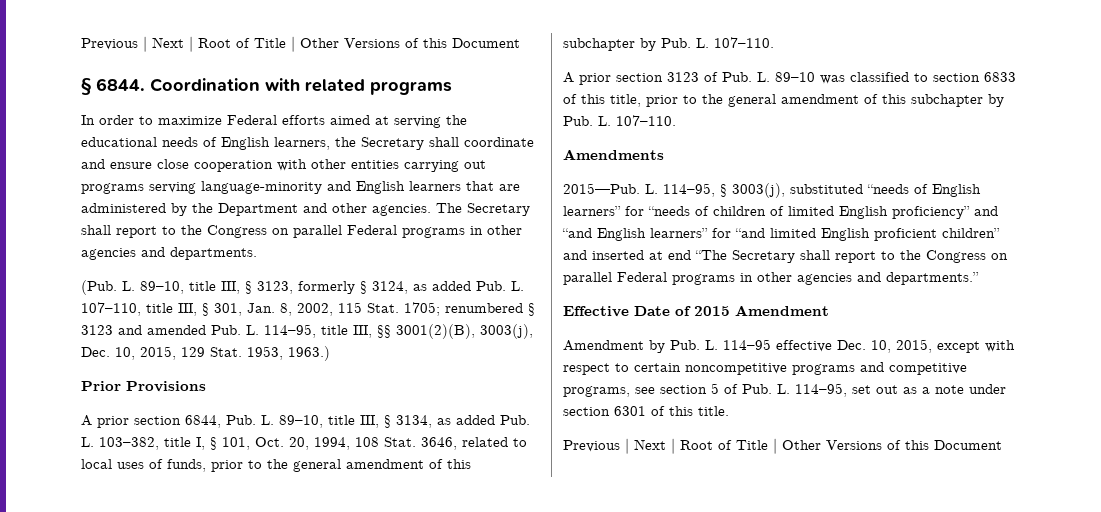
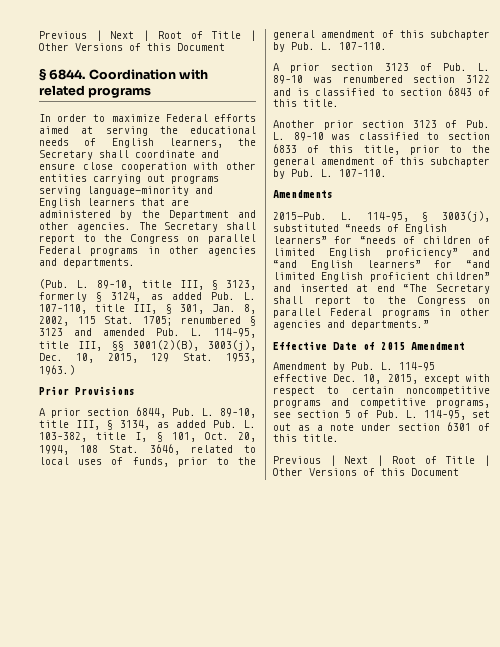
- A prior section 3123 of Pub. L. 89–10 was classified to section 6833 of this title, prior to the general amendment of this subchapter by Pub. L. 107–110.
+ A prior section 3123 of Pub. L. 89–10 was renumbered section 3122 and is classified to section 6843 of this title.
+ Another prior section 3123 of Pub. L. 89–10 was classified to section 6833 of this title, prior to the general amendment of this subchapter by Pub. L. 107–110.

